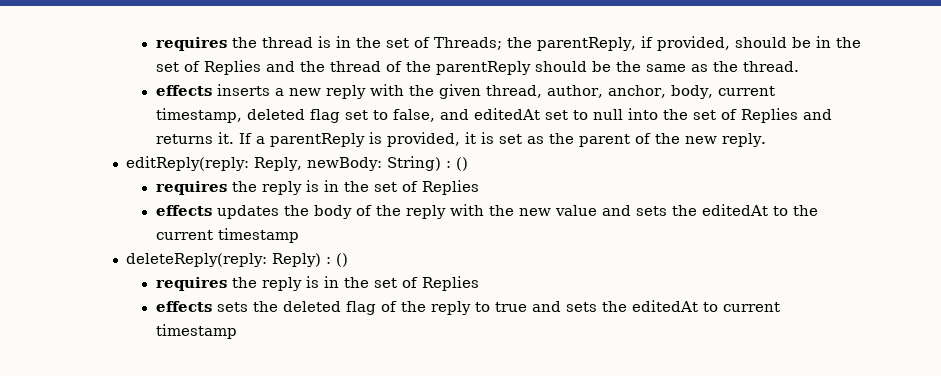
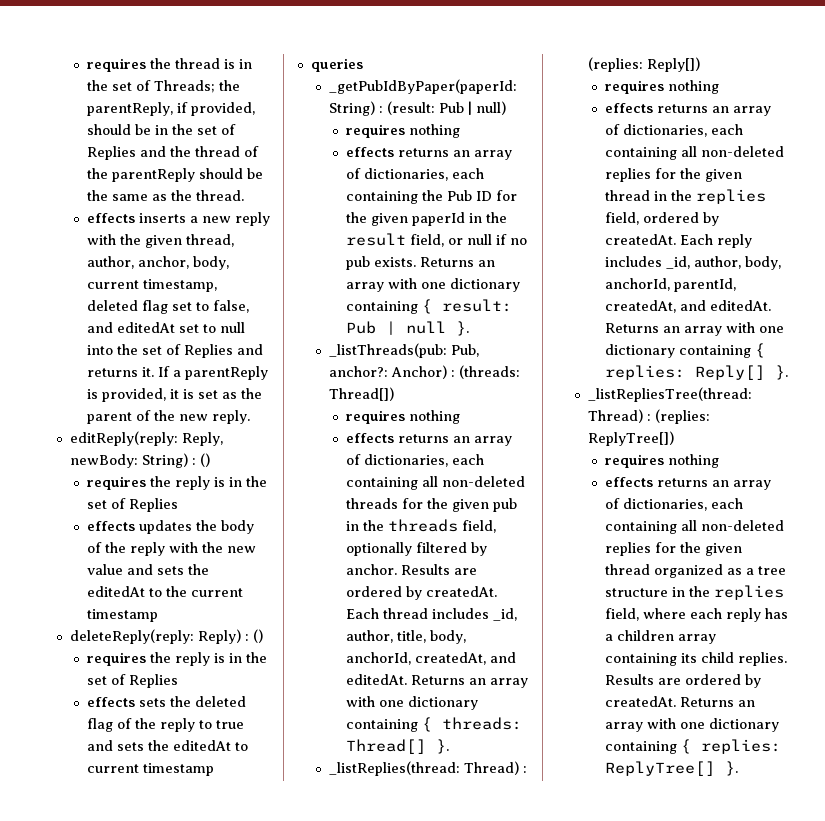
+ queries
+ _getPubIdByPaper(paperId: String) : (result: Pub | null)
+ requires nothing
+ effects returns an array of dictionaries, each containing the Pub ID for the given paperId in the result field, or null if no pub exists. Returns an array with one dictionary containing { result: Pub | null }.
+ _listThreads(pub: Pub, anchor?: Anchor) : (threads: Thread[])
+ requires nothing
+ effects returns an array of dictionaries, each containing all non-deleted threads for the given pub in the threads field, optionally filtered by anchor. Results are ordered by createdAt. Each thread includes _id, author, title, body, anchorId, createdAt, and editedAt. Returns an array with one dictionary containing { threads: Thread[] }.
+ _listReplies(thread: Thread) : (replies: Reply[])
+ requires nothing
+ effects returns an array of dictionaries, each containing all non-deleted replies for the given thread in the replies field, ordered by createdAt. Each reply includes _id, author, body, anchorId, parentId, createdAt, and editedAt. Returns an array with one dictionary containing { replies: Reply[] }.
+ _listRepliesTree(thread: Thread) : (replies: ReplyTree[])
+ requires nothing
+ effects returns an array of dictionaries, each containing all non-deleted replies for the given thread organized as a tree structure in the replies field, where each reply has a children array containing its child replies. Results are ordered by createdAt. Returns an array with one dictionary containing { replies: ReplyTree[] }.

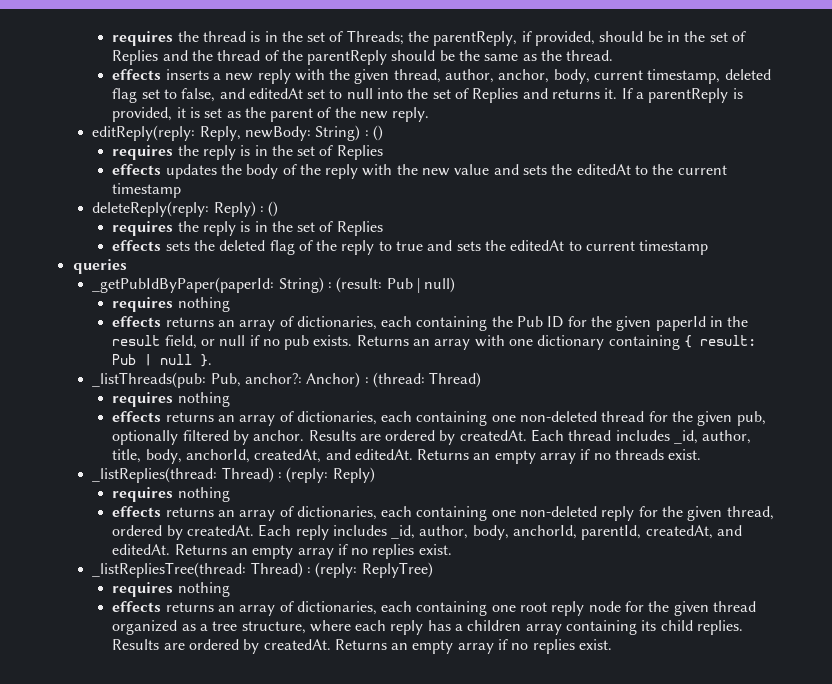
- _listThreads(pub: Pub, anchor?: Anchor) : (threads: Thread[])
+ _listThreads(pub: Pub, anchor?: Anchor) : (thread: Thread)
- effects returns an array of dictionaries, each containing all non-deleted threads for the given pub in the threads field, optionally filtered by anchor.
+ effects returns an array of dictionaries, each containing one non-deleted thread for the given pub, optionally filtered by anchor.
- Returns an array with one dictionary containing { threads: Thread[] }.
+ Returns an empty array if no threads exist.
- _listReplies(thread: Thread) : (replies: Reply[])
+ _listReplies(thread: Thread) : (reply: Reply)
- effects returns an array of dictionaries, each containing all non-deleted replies for the given thread in the replies field, ordered by createdAt.
+ effects returns an array of dictionaries, each containing one non-deleted reply for the given thread, ordered by createdAt.
- Each reply includes _id, author, body, anchorId, parentId, createdAt, and editedAt. Returns an array with one dictionary containing { replies: Reply[] }.
+ Each reply includes _id, author, body, anchorId, parentId, createdAt, and editedAt. Returns an empty array if no replies exist.
- _listRepliesTree(thread: Thread) : (replies: ReplyTree[])
+ _listRepliesTree(thread: Thread) : (reply: ReplyTree)
- effects returns an array of dictionaries, each containing all non-deleted replies for the given thread organized as a tree structure in the replies field, where each reply has a children array containing its child replies.
+ effects returns an array of dictionaries, each containing one root reply node for the given thread organized as a tree structure, where each reply has a children array containing its child replies.
- Results are ordered by createdAt. Returns an array with one dictionary containing { replies: ReplyTree[] }.
+ Results are ordered by createdAt. Returns an empty array if no replies exist.

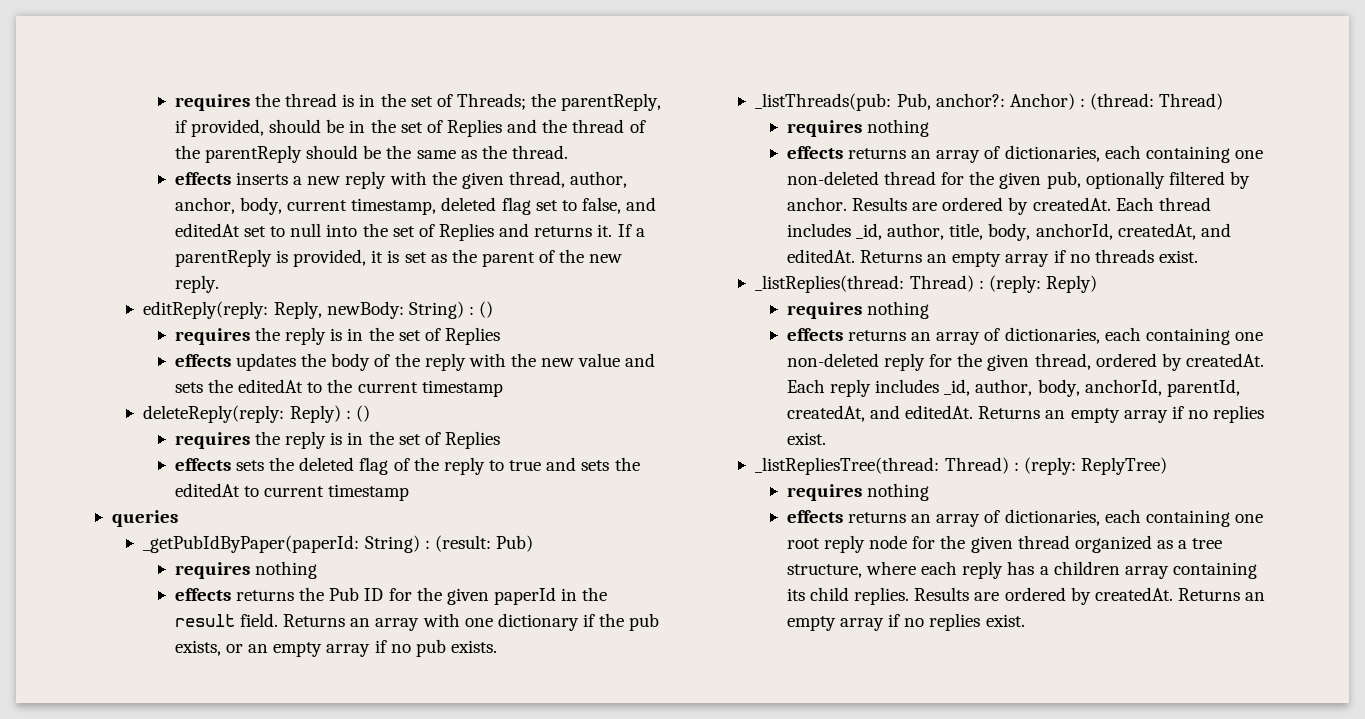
- _getPubIdByPaper(paperId: String) : (result: Pub | null)
+ _getPubIdByPaper(paperId: String) : (result: Pub)
  requires nothing
- effects returns an array of dictionaries, each containing the Pub ID for the given paperId in the result field, or null if no pub exists.
+ effects returns the Pub ID for the given paperId in the result field.
- Returns an array with one dictionary containing { result: Pub | null }.
+ Returns an array with one dictionary if the pub exists, or an empty array if no pub exists.

